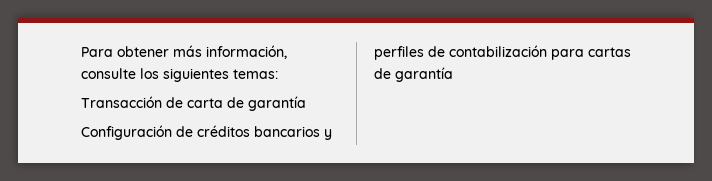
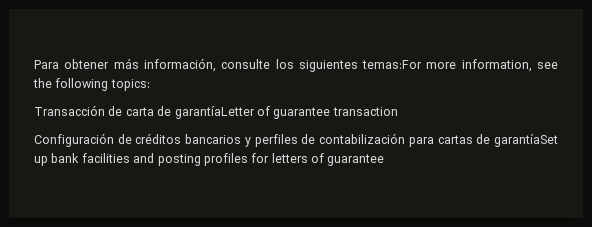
- Para obtener más información, consulte los siguientes temas:
+ Para obtener más información, consulte los siguientes temas:For more information, see the following topics:
- Transacción de carta de garantía
+ Transacción de carta de garantíaLetter of guarantee transaction
- Configuración de créditos bancarios y perfiles de contabilización para cartas de garantía
+ Configuración de créditos bancarios y perfiles de contabilización para cartas de garantíaSet up bank facilities and posting profiles for letters of guarantee

